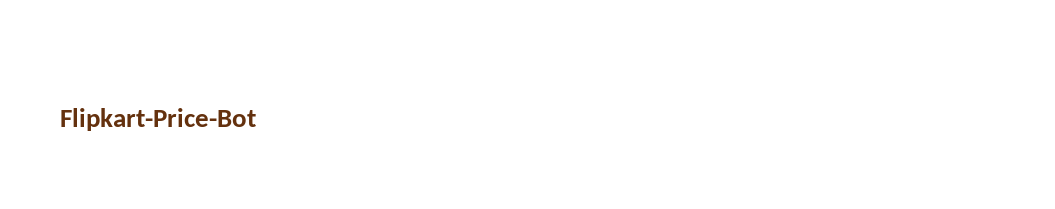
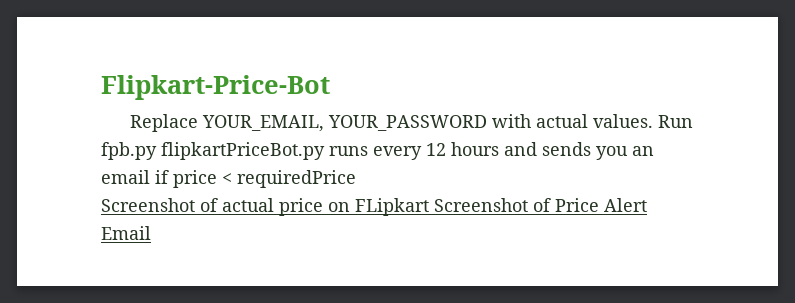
+ Replace YOUR_EMAIL, YOUR_PASSWORD with actual values. Run fpb.py flipkartPriceBot.py runs every 12 hours and sends you an email if price < requiredPrice
+ Screenshot of actual price on FLipkart Screenshot of Price Alert Email

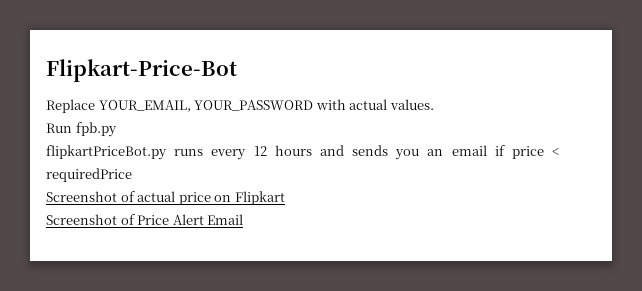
- Replace YOUR_EMAIL, YOUR_PASSWORD with actual values. Run fpb.py flipkartPriceBot.py runs every 12 hours and sends you an email if price < requiredPrice
+ Replace YOUR_EMAIL, YOUR_PASSWORD with actual values.
+ Run fpb.py
+ flipkartPriceBot.py runs every 12 hours and sends you an email if price < requiredPrice
- Screenshot of actual price on FLipkart Screenshot of Price Alert Email
+ Screenshot of actual price on Flipkart
+ Screenshot of Price Alert Email

